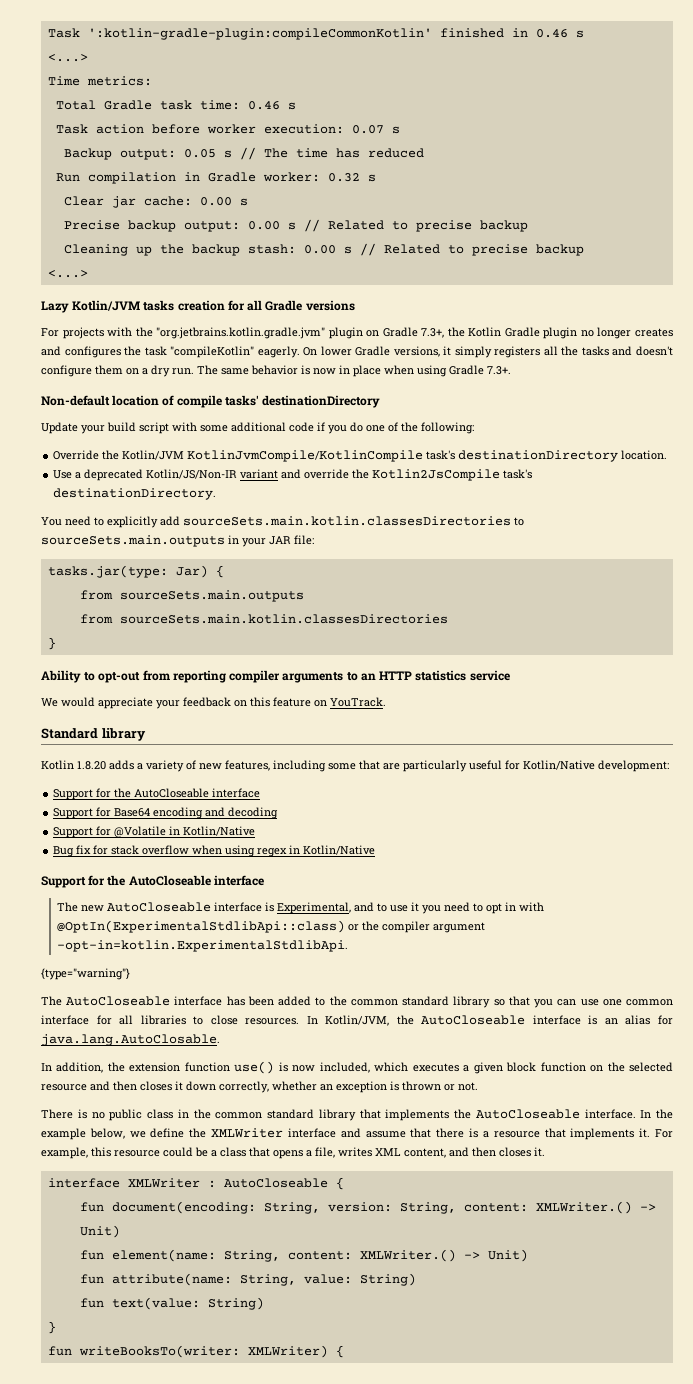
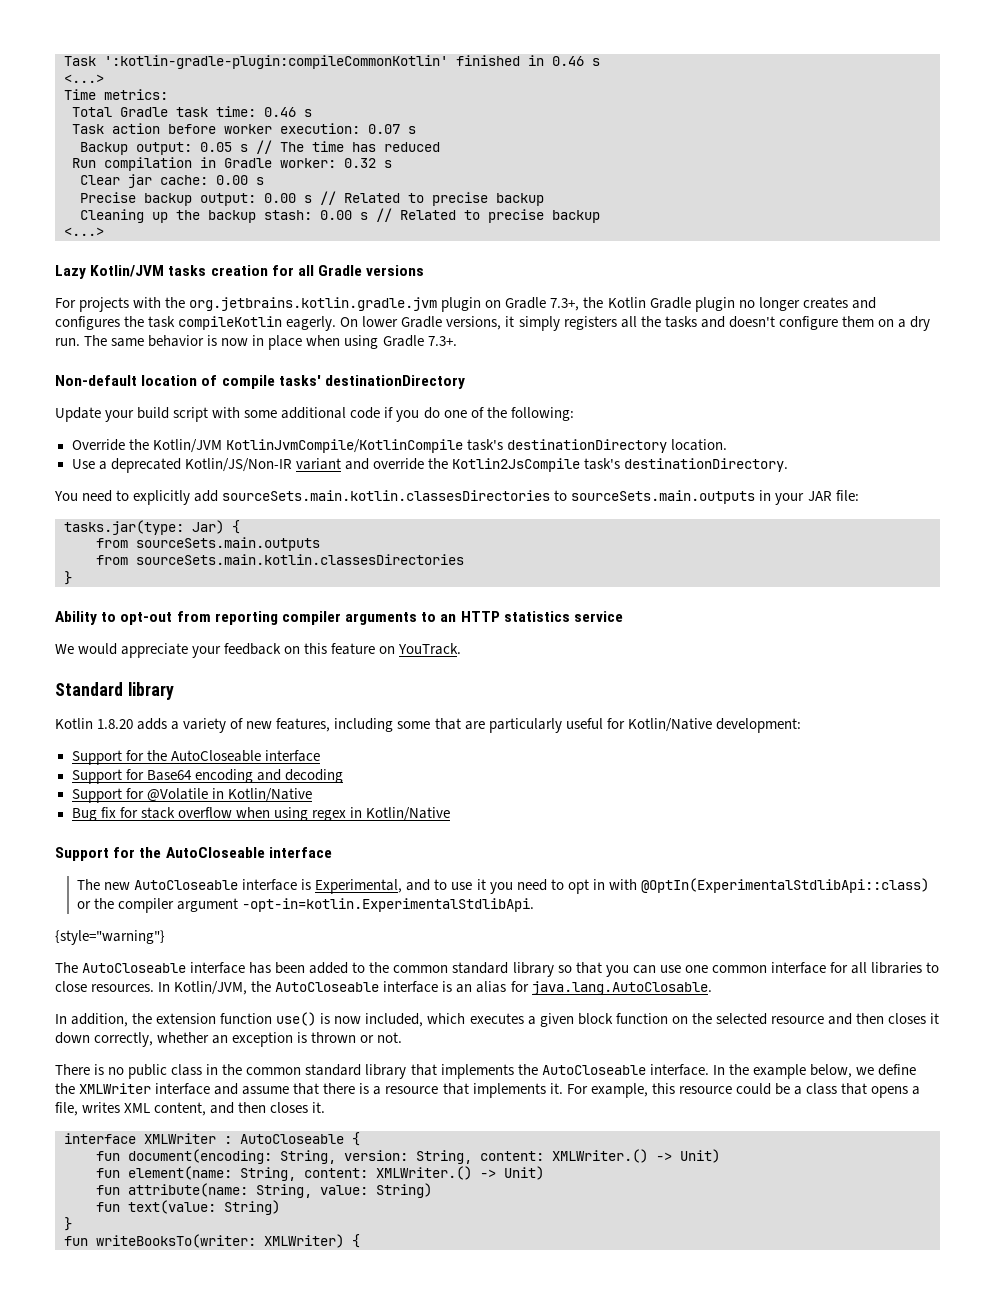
- For projects with the "org.jetbrains.kotlin.gradle.jvm" plugin on Gradle 7.3+, the Kotlin Gradle plugin no longer creates and configures the task "compileKotlin" eagerly.
+ For projects with the org.jetbrains.kotlin.gradle.jvm plugin on Gradle 7.3+, the Kotlin Gradle plugin no longer creates and configures the task compileKotlin eagerly.
- {type="warning"}
+ {style="warning"}

